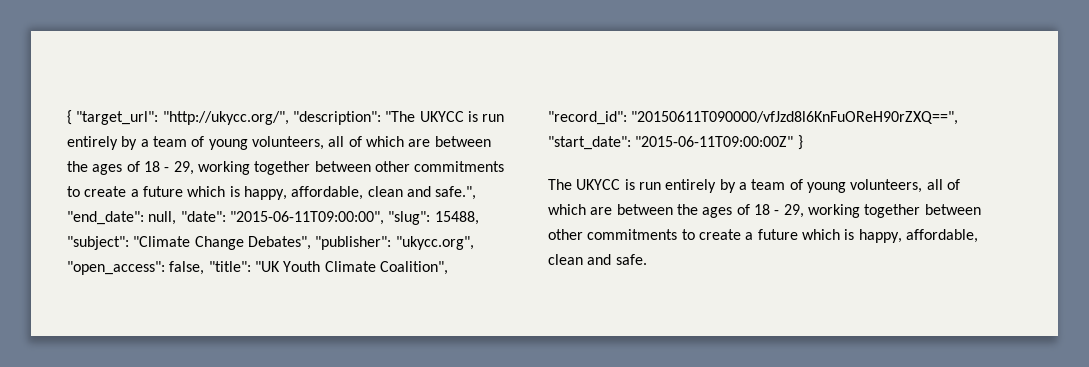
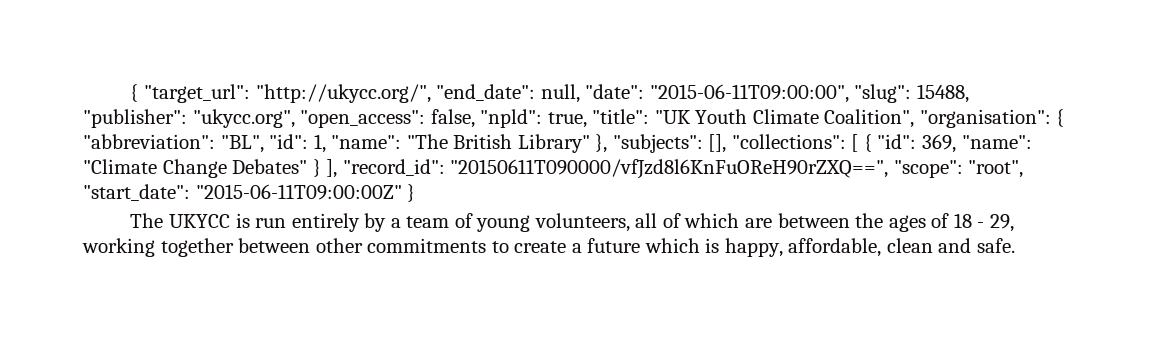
- { "target_url": "http://ukycc.org/", "description": "The UKYCC is run entirely by a team of young volunteers, all of which are between the ages of 18 - 29, working together between other commitments to create a future which is happy, affordable, clean and safe.", "end_date": null, "date": "2015-06-11T09:00:00", "slug": 15488, "subject": "Climate Change Debates", "publisher": "ukycc.org", "open_access": false, "title": "UK Youth Climate Coalition", "record_id": "20150611T090000/vfJzd8l6KnFuOReH90rZXQ==", "start_date": "2015-06-11T09:00:00Z" }
+ { "target_url": "http://ukycc.org/", "end_date": null, "date": "2015-06-11T09:00:00", "slug": 15488, "publisher": "ukycc.org", "open_access": false, "npld": true, "title": "UK Youth Climate Coalition", "organisation": { "abbreviation": "BL", "id": 1, "name": "The British Library" }, "subjects": [], "collections": [ { "id": 369, "name": "Climate Change Debates" } ], "record_id": "20150611T090000/vfJzd8l6KnFuOReH90rZXQ==", "scope": "root", "start_date": "2015-06-11T09:00:00Z" }

